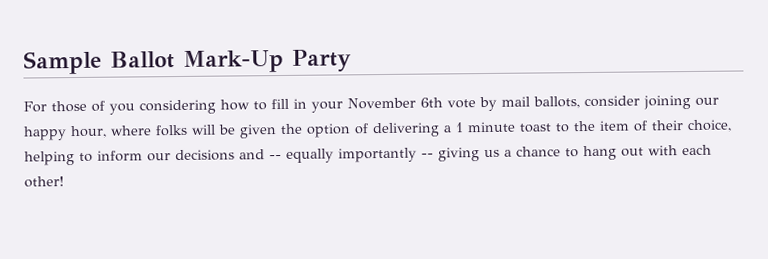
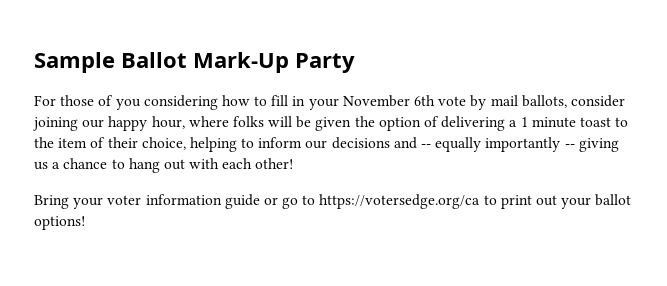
+ Bring your voter information guide or go to https://votersedge.org/ca to print out your ballot options!

